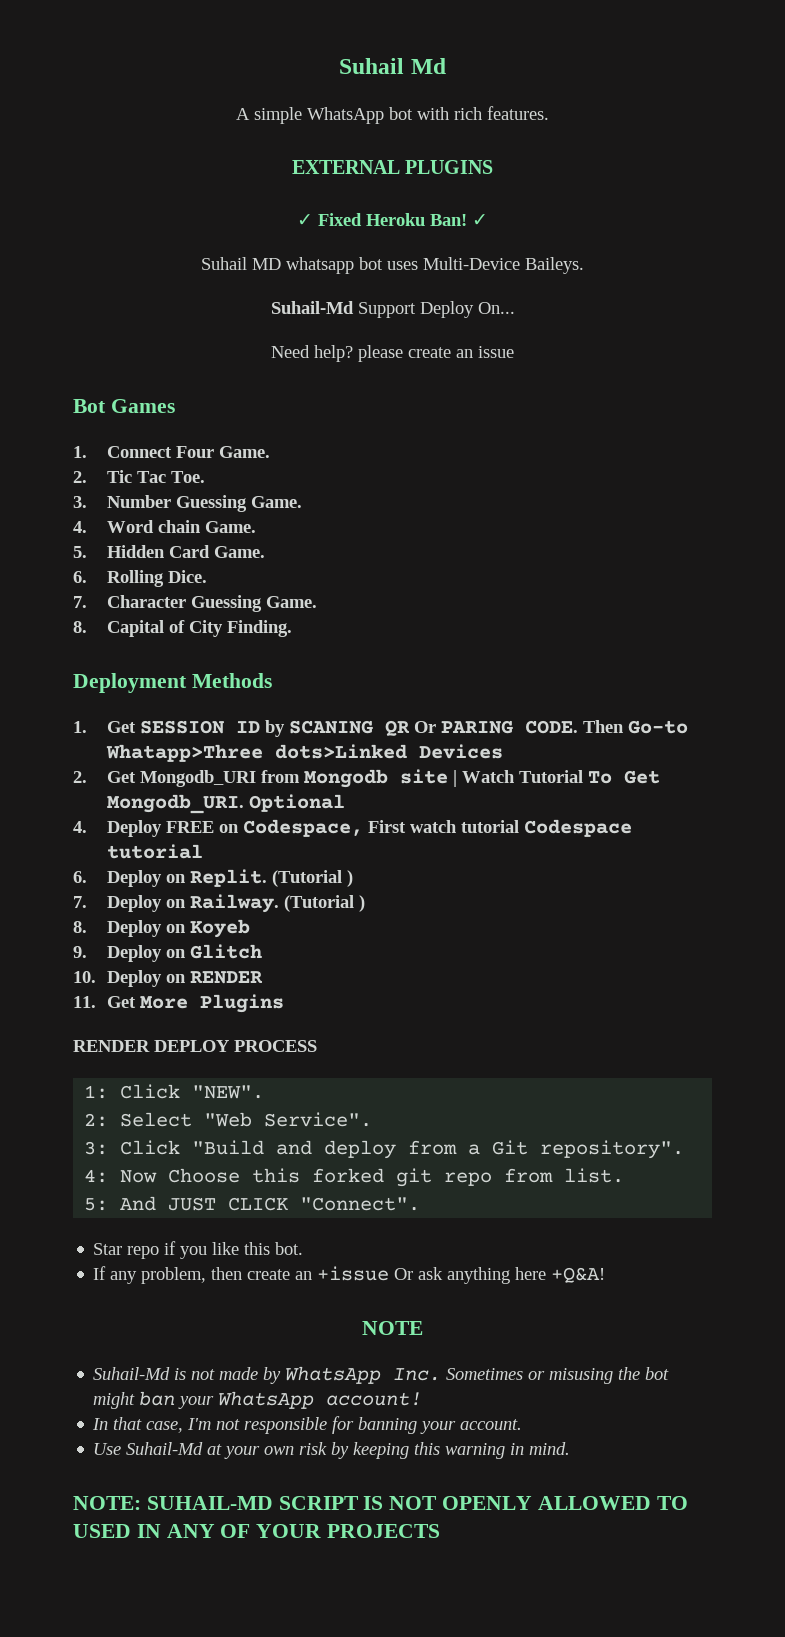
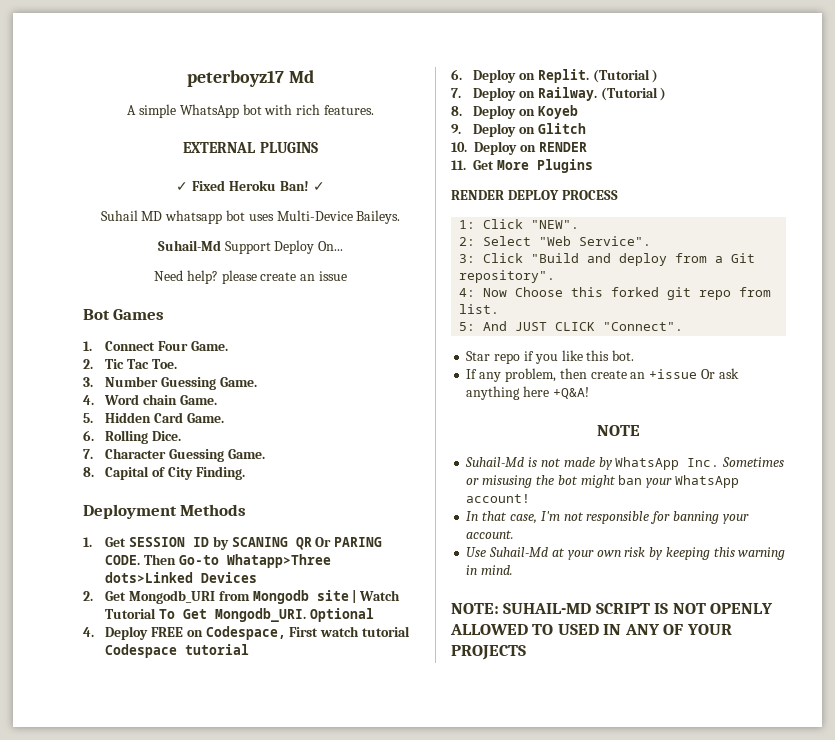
- Suhail Md
+ peterboyz17 Md

